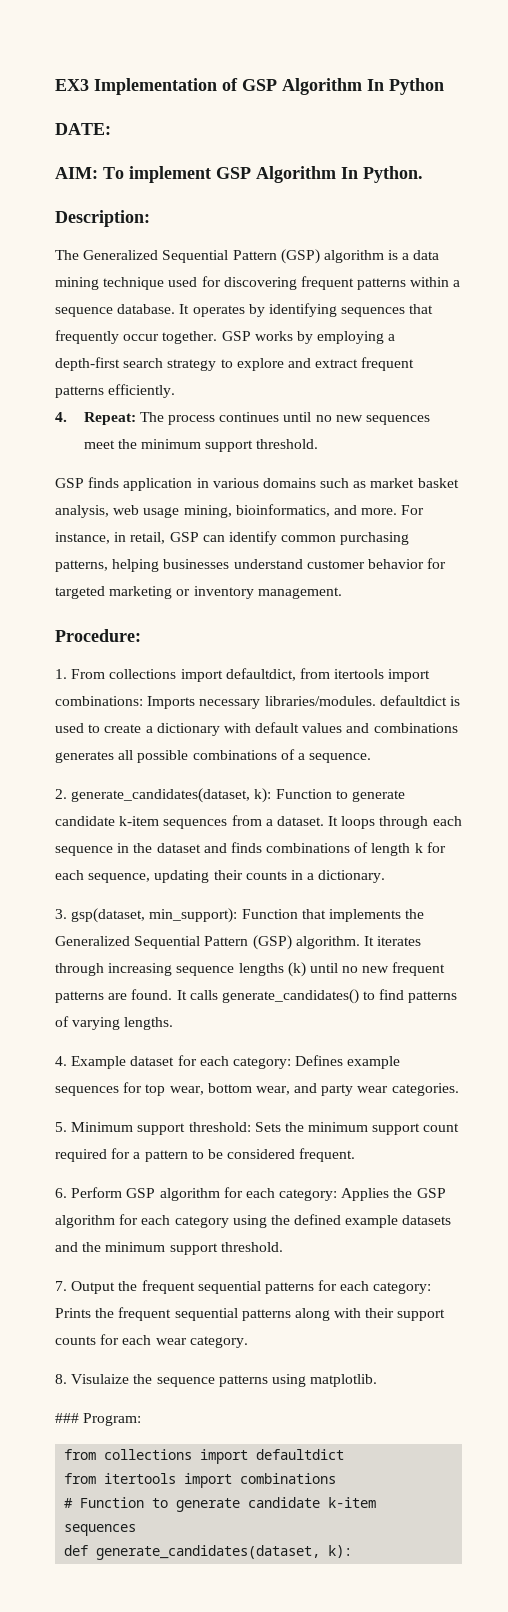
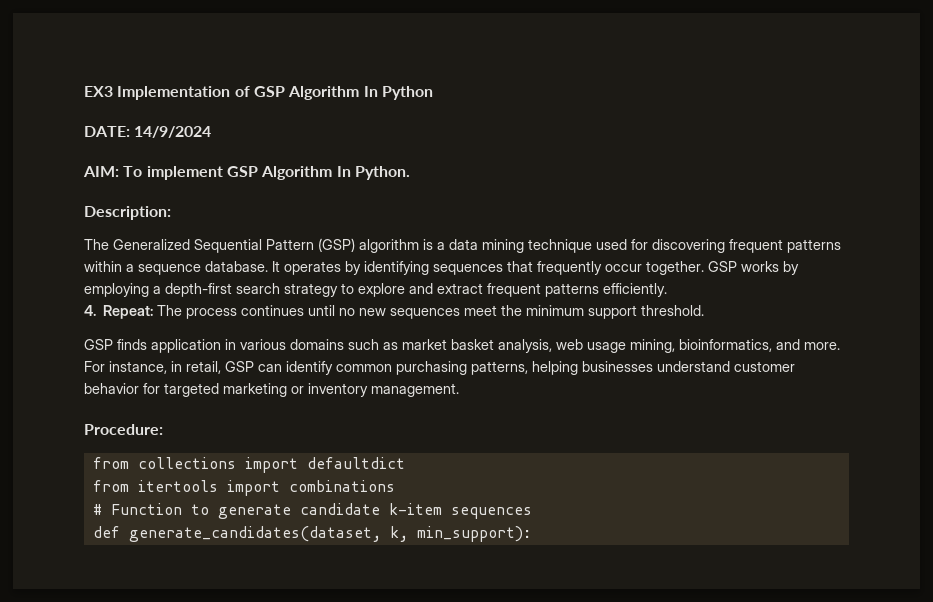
- DATE:
+ DATE: 14/9/2024
- 1. From collections import defaultdict, from itertools import combinations: Imports necessary libraries/modules. defaultdict is used to create a dictionary with default values and combinations generates all possible combinations of a sequence.
- 2. generate_candidates(dataset, k): Function to generate candidate k-item sequences from a dataset. It loops through each sequence in the dataset and finds combinations of length k for each sequence, updating their counts in a dictionary.
- 3. gsp(dataset, min_support): Function that implements the Generalized Sequential Pattern (GSP) algorithm. It iterates through increasing sequence lengths (k) until no new frequent patterns are found. It calls generate_candidates() to find patterns of varying lengths.
- 4. Example dataset for each category: Defines example sequences for top wear, bottom wear, and party wear categories.
- 5. Minimum support threshold: Sets the minimum support count required for a pattern to be considered frequent.
- 6. Perform GSP algorithm for each category: Applies the GSP algorithm for each category using the defined example datasets and the minimum support threshold.
- 7. Output the frequent sequential patterns for each category: Prints the frequent sequential patterns along with their support counts for each wear category.
- 8. Visulaize the sequence patterns using matplotlib.
- ### Program:
- def generate_candidates(dataset, k):
+ def generate_candidates(dataset, k, min_support):

